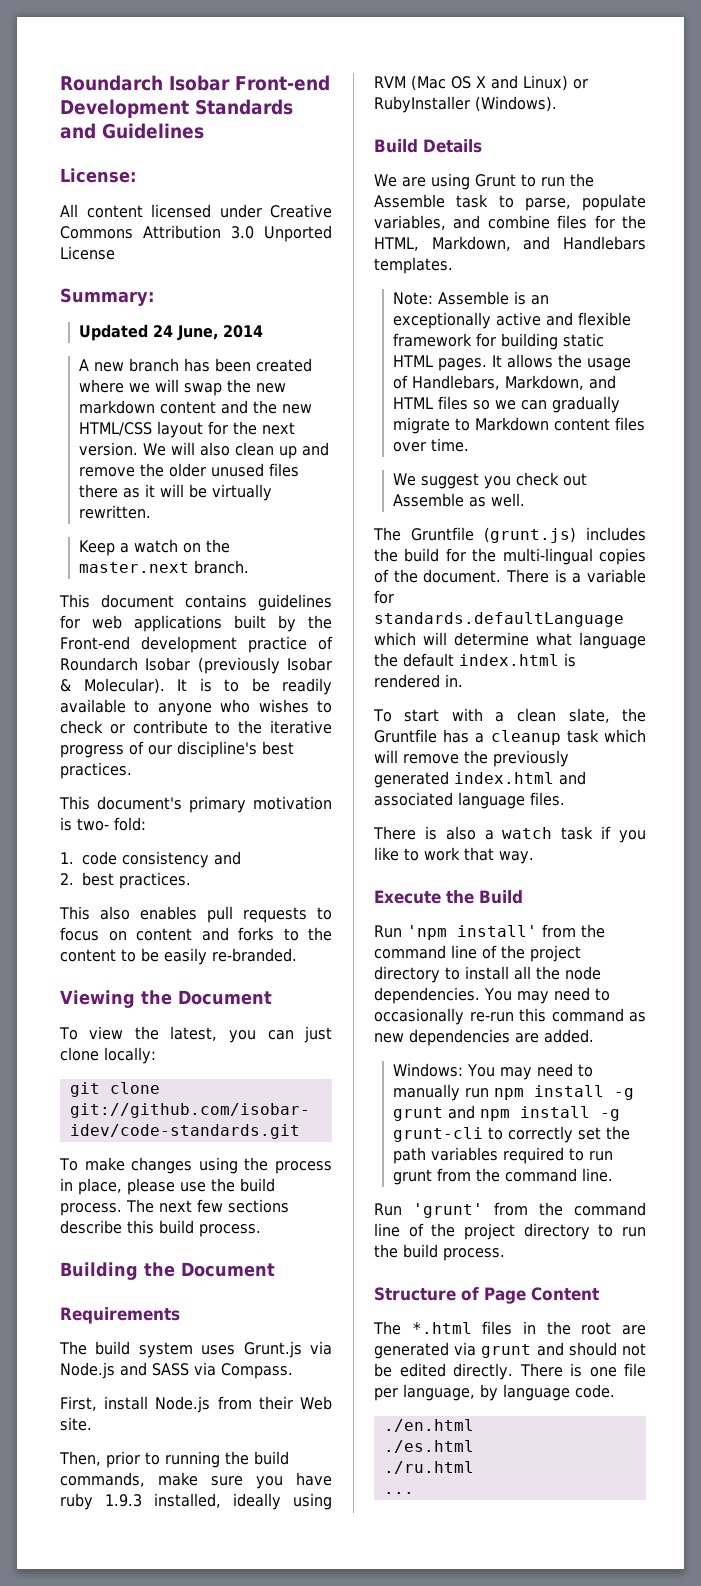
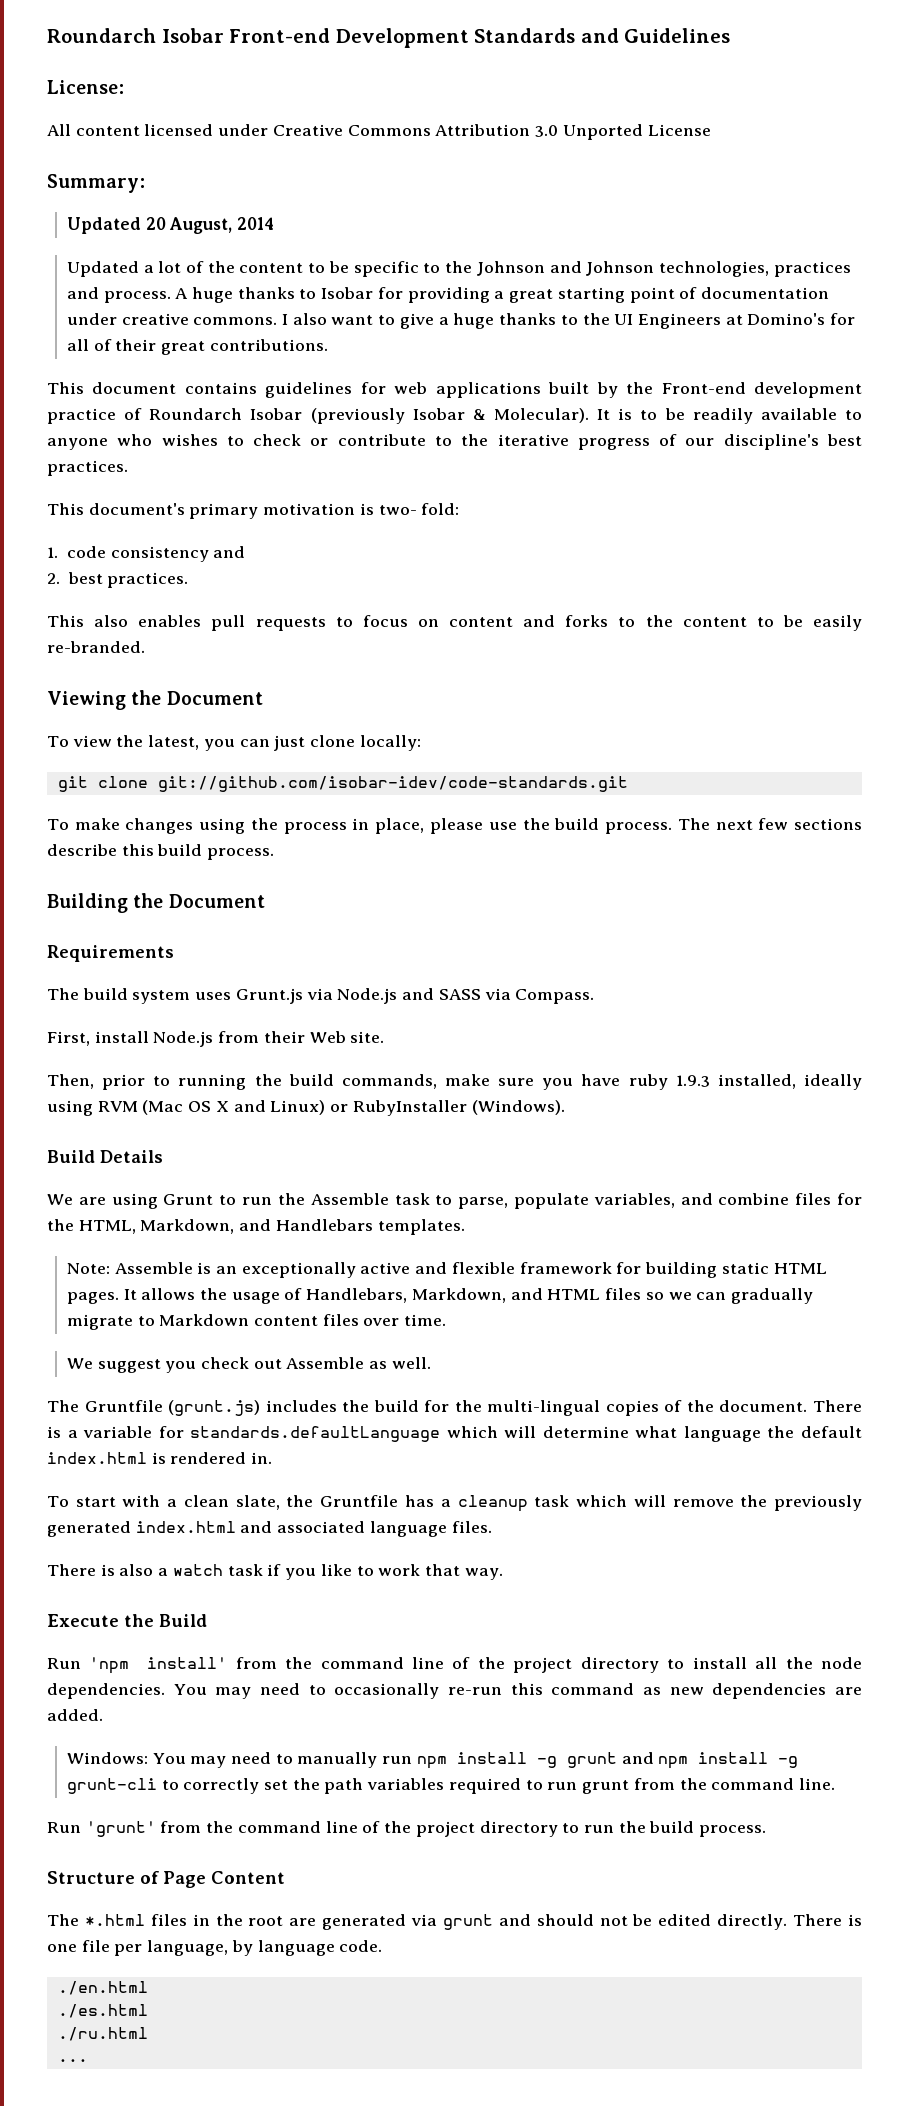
- Updated 24 June, 2014
+ Updated 20 August, 2014
- A new branch has been created where we will swap the new markdown content and the new HTML/CSS layout for the next version. We will also clean up and remove the older unused files there as it will be virtually rewritten.
- Keep a watch on the master.next branch.
+ Updated a lot of the content to be specific to the Johnson and Johnson technologies, practices and process. A huge thanks to Isobar for providing a great starting point of documentation under creative commons. I also want to give a huge thanks to the UI Engineers at Domino's for all of their great contributions.

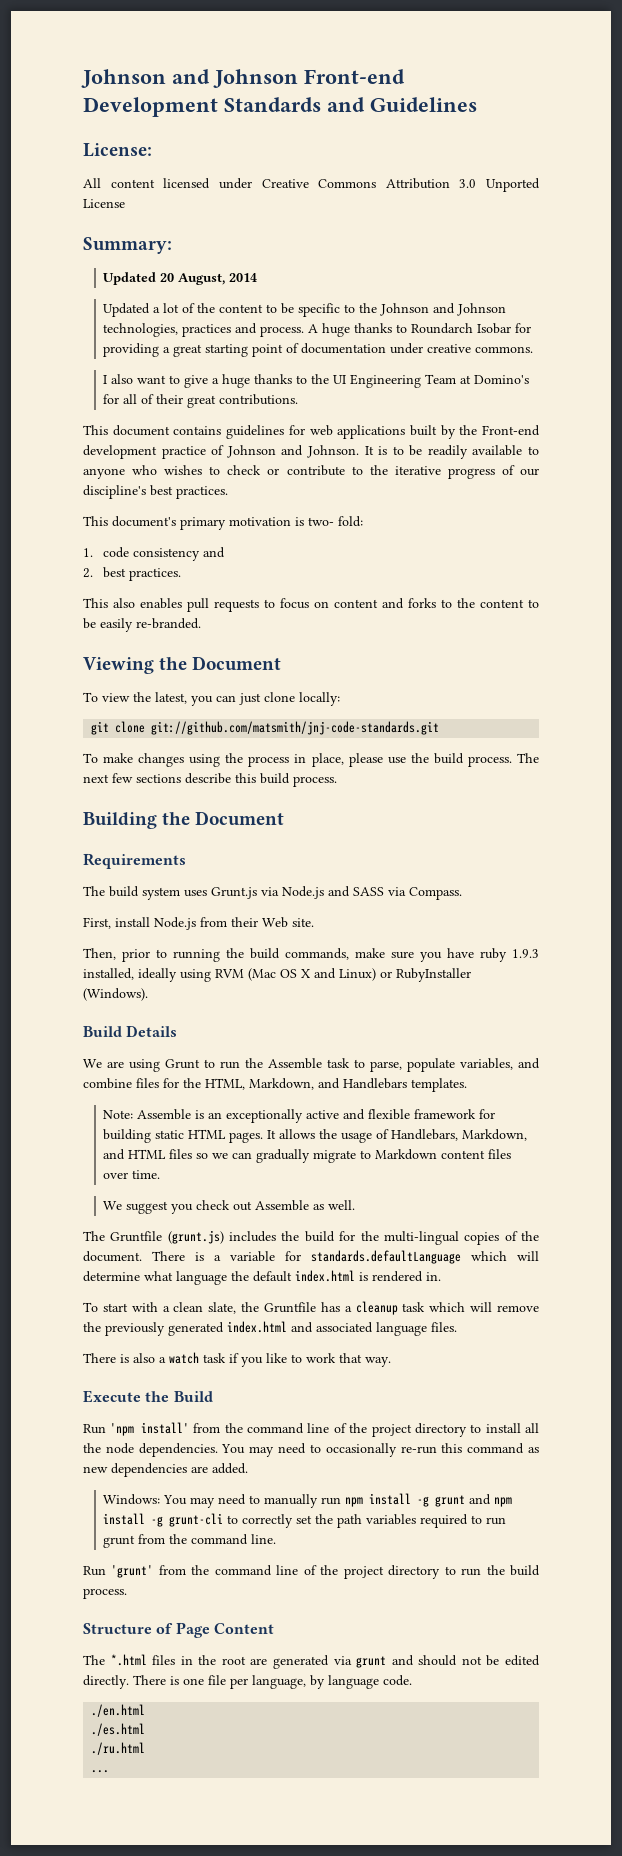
- Roundarch Isobar Front-end Development Standards and Guidelines
+ Johnson and Johnson Front-end Development Standards and Guidelines
- A huge thanks to Isobar for providing a great starting point of documentation under creative commons. I also want to give a huge thanks to the UI Engineers at Domino's for all of their great contributions.
+ A huge thanks to Roundarch Isobar for providing a great starting point of documentation under creative commons.
+ I also want to give a huge thanks to the UI Engineering Team at Domino's for all of their great contributions.
- This document contains guidelines for web applications built by the Front-end development practice of Roundarch Isobar (previously Isobar & Molecular).
+ This document contains guidelines for web applications built by the Front-end development practice of Johnson and Johnson.
- git clone git://github.com/isobar-idev/code-standards.git
+ git clone git://github.com/matsmith/jnj-code-standards.git

